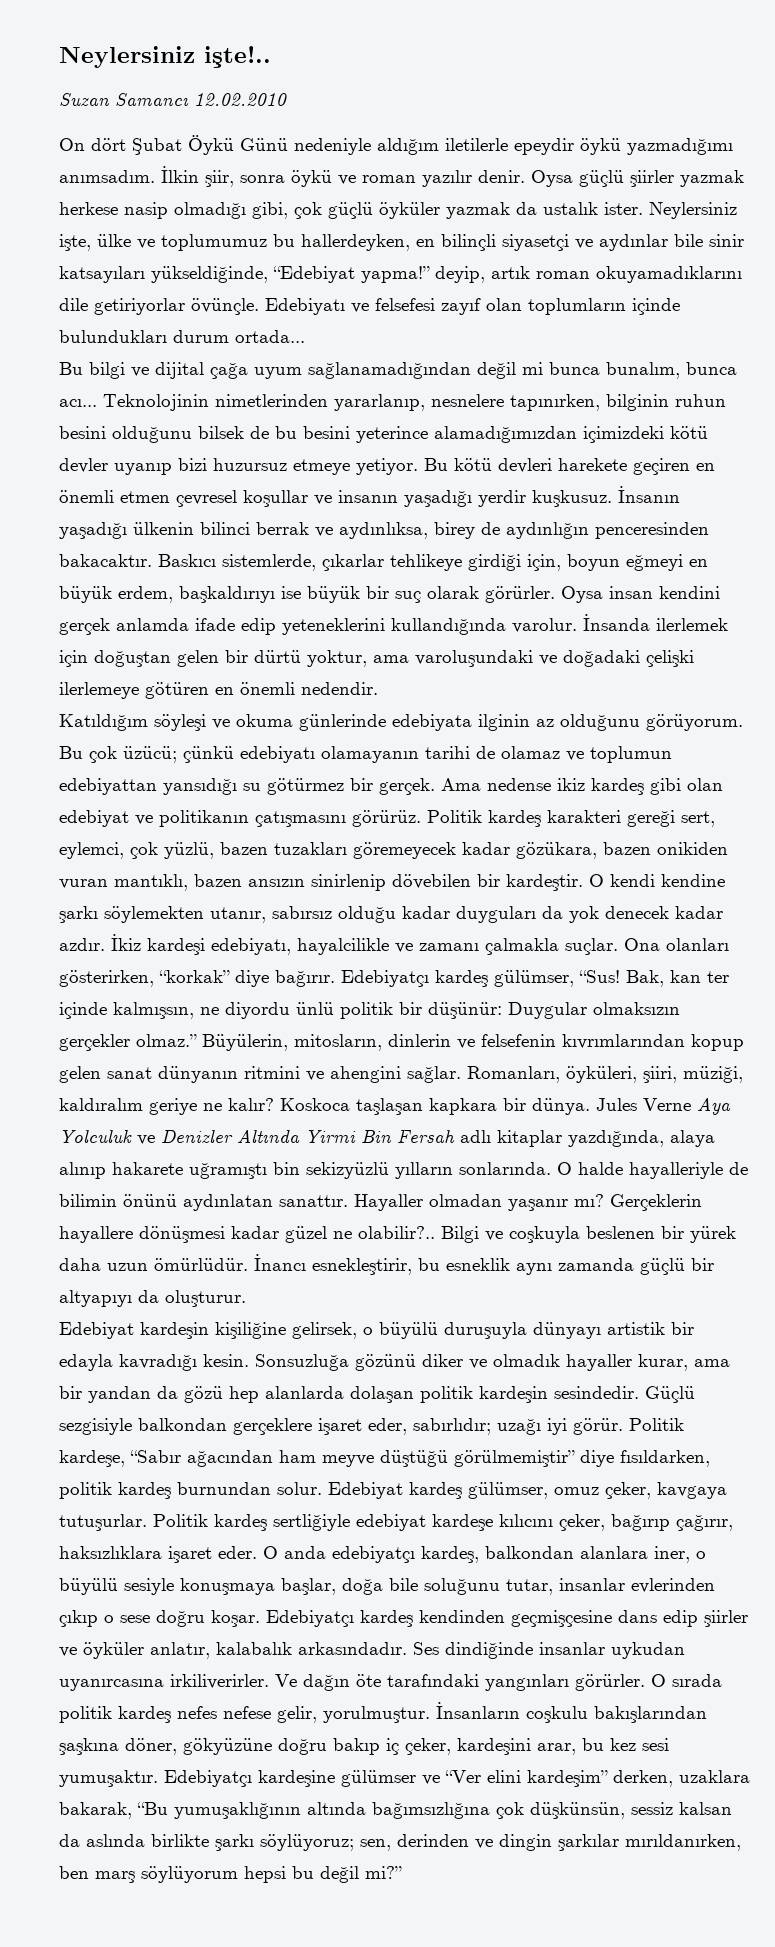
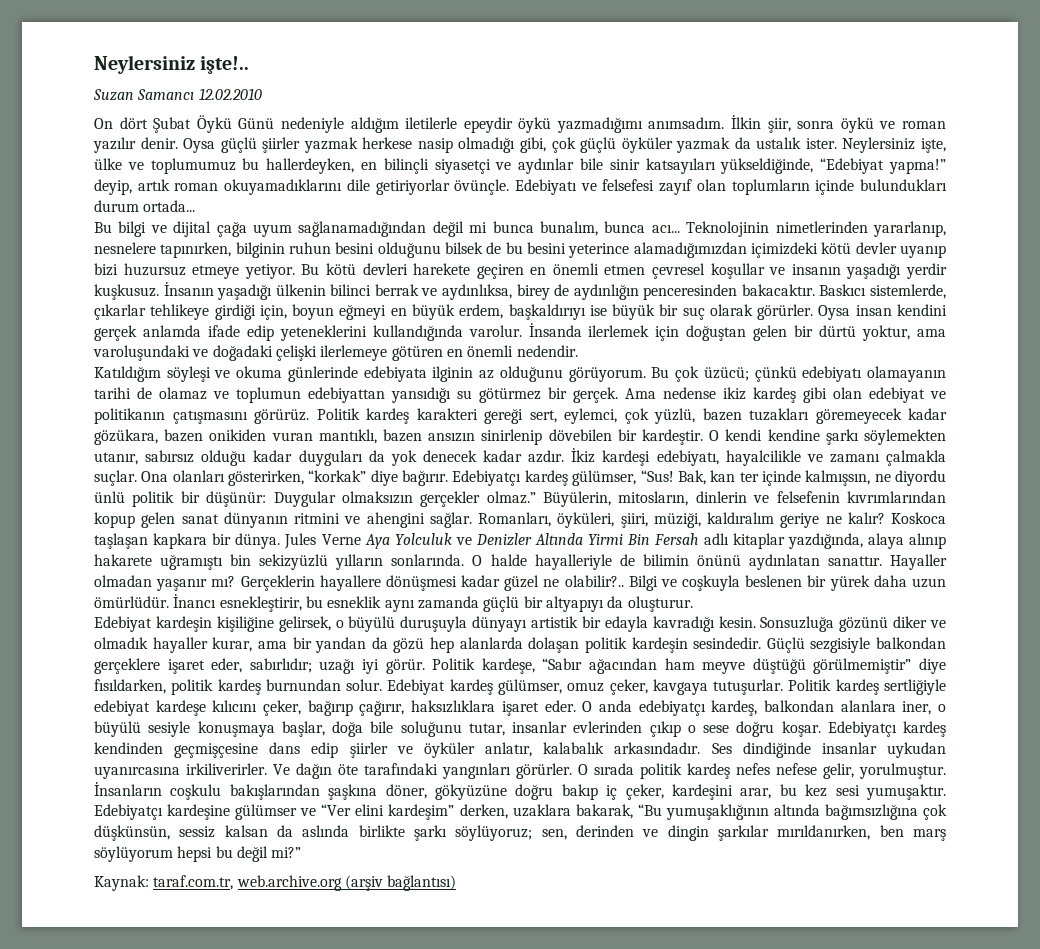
+ Kaynak: taraf.com.tr, web.archive.org (arşiv bağlantısı)

